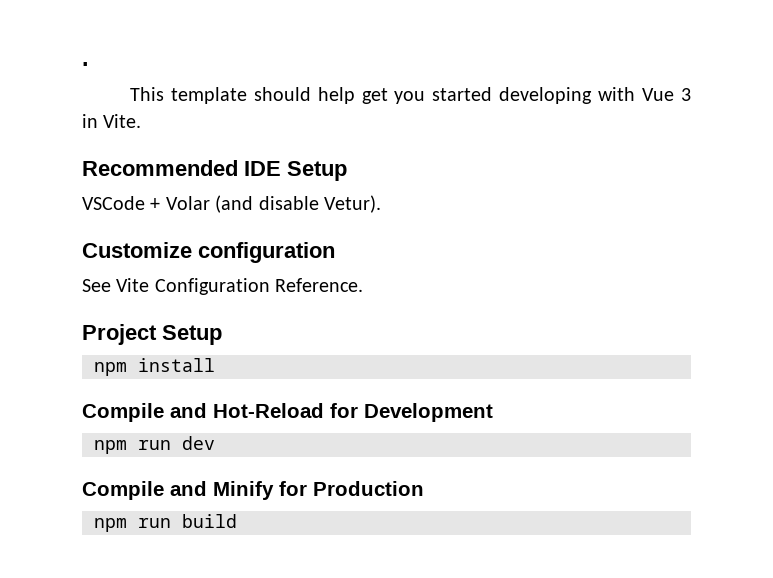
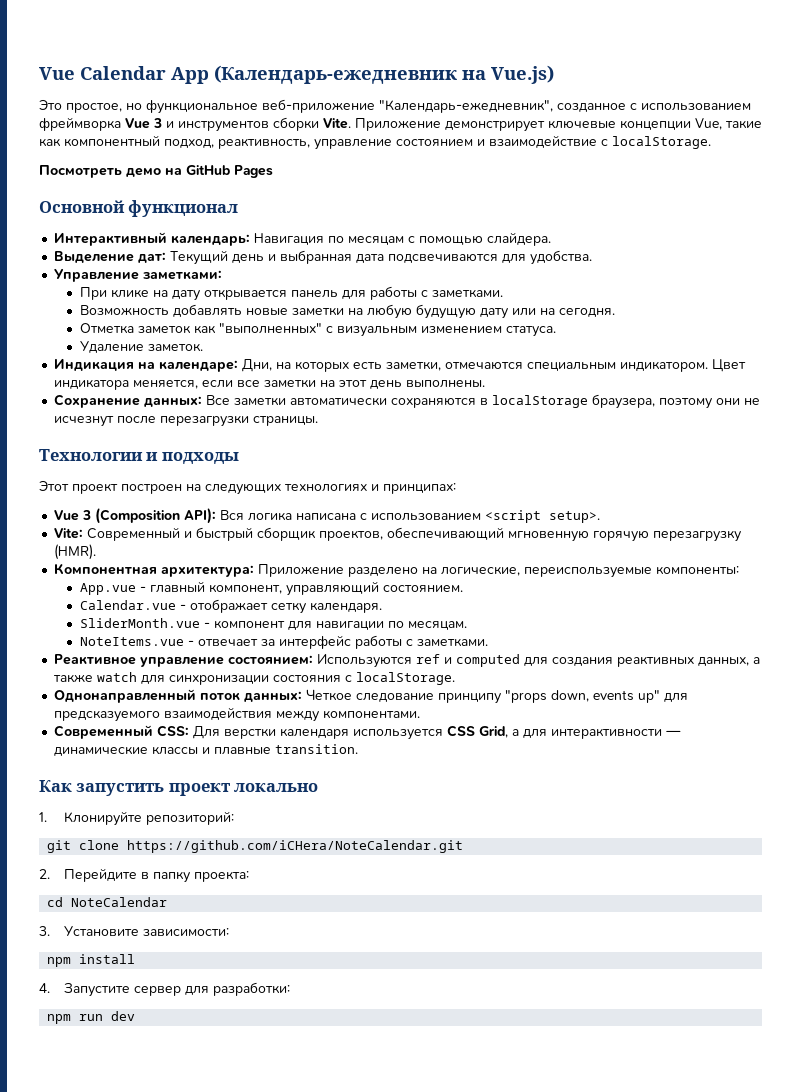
- .
- This template should help get you started developing with Vue 3 in Vite.
- Recommended IDE Setup
- VSCode + Volar (and disable Vetur).
- Customize configuration
- See Vite Configuration Reference.
- Project Setup
+ Vue Calendar App (Календарь-ежедневник на Vue.js)
+ Это простое, но функциональное веб-приложение "Календарь-ежедневник", созданное с использованием фреймворка Vue 3 и инструментов сборки Vite. Приложение демонстрирует ключевые концепции Vue, такие как компонентный подход, реактивность, управление состоянием и взаимодействие с localStorage.
+ Посмотреть демо на GitHub Pages
+ Основной функционал
+ Интерактивный календарь: Навигация по месяцам с помощью слайдера.
+ Выделение дат: Текущий день и выбранная дата подсвечиваются для удобства.
+ Управление заметками:
+ При клике на дату открывается панель для работы с заметками.
+ Возможность добавлять новые заметки на любую будущую дату или на сегодня.
+ Отметка заметок как "выполненных" с визуальным изменением статуса.
+ Удаление заметок.
+ Индикация на календаре: Дни, на которых есть заметки, отмечаются специальным индикатором. Цвет индикатора меняется, если все заметки на этот день выполнены.
+ Сохранение данных: Все заметки автоматически сохраняются в localStorage браузера, поэтому они не исчезнут после перезагрузки страницы.
+ Технологии и подходы
+ Этот проект построен на следующих технологиях и принципах:
+ Vue 3 (Composition API): Вся логика написана с использованием <script setup>.
+ Vite: Современный и быстрый сборщик проектов, обеспечивающий мгновенную горячую перезагрузку (HMR).
+ Компонентная архитектура: Приложение разделено на логические, переиспользуемые компоненты:
+ App.vue - главный компонент, управляющий состоянием.
+ Calendar.vue - отображает сетку календаря.
+ SliderMonth.vue - компонент для навигации по месяцам.
+ NoteItems.vue - отвечает за интерфейс работы с заметками.
+ Реактивное управление состоянием: Используются ref и computed для создания реактивных данных, а также watch для синхронизации состояния с localStorage.
+ Однонаправленный поток данных: Четкое следование принципу "props down, events up" для предсказуемого взаимодействия между компонентами.
+ Современный CSS: Для верстки календаря используется CSS Grid, а для интерактивности — динамические классы и плавные transition.
+ Как запустить проект локально
+ 1. Клонируйте репозиторий:
+ git clone https://github.com/iCHera/NoteCalendar.git
+ 2. Перейдите в папку проекта:
+ cd NoteCalendar
+ 3. Установите зависимости:
  npm install
- Compile and Hot-Reload for Development
+ 4. Запустите сервер для разработки:
  npm run dev
- Compile and Minify for Production
- npm run build

